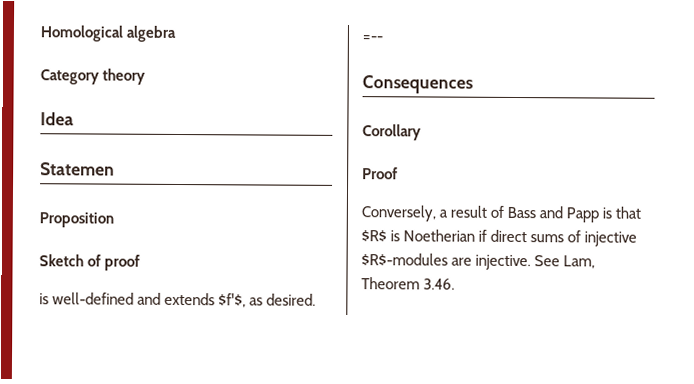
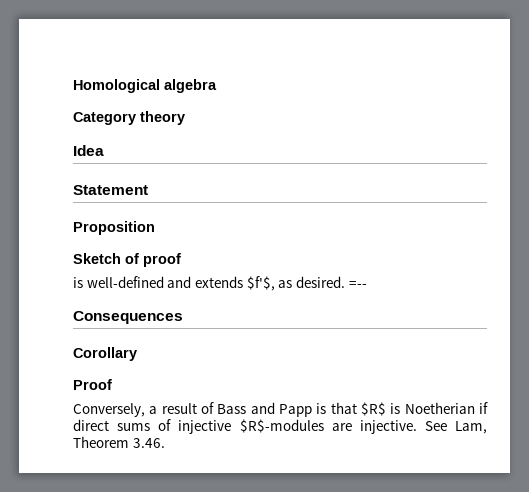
- Statemen
+ Statement

